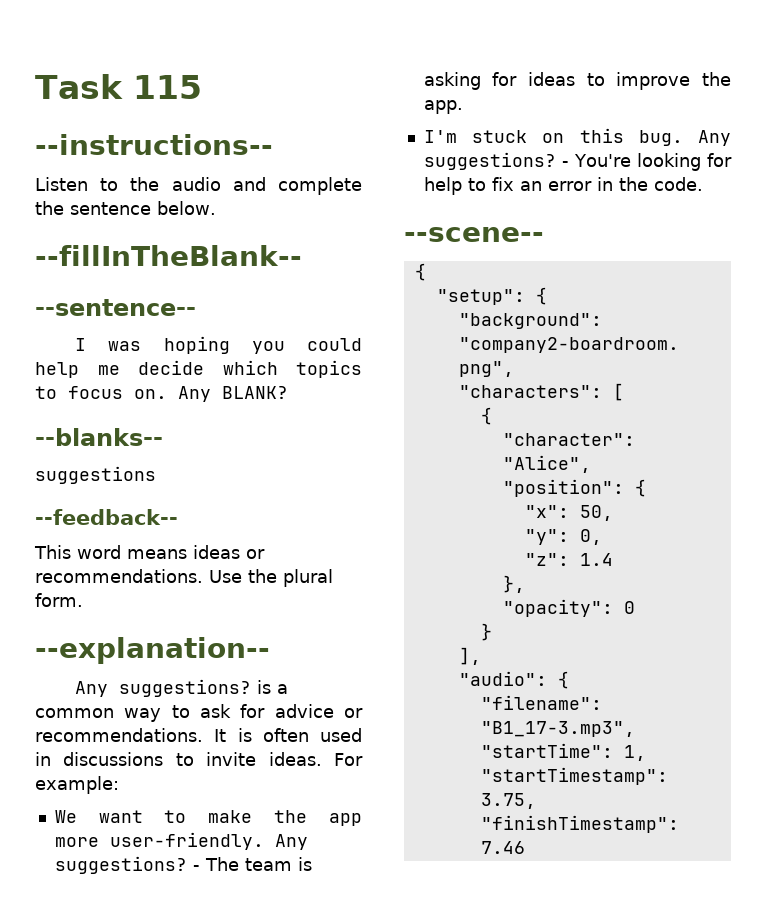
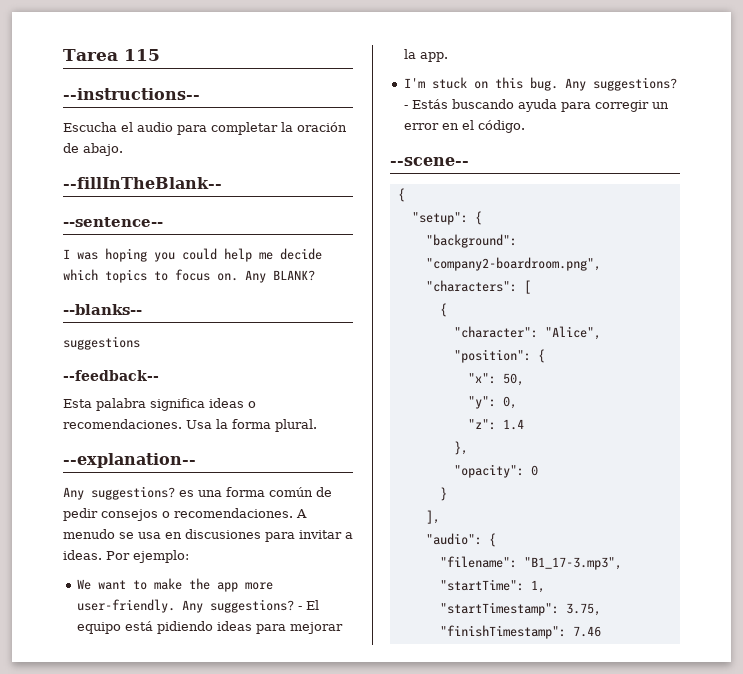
- Task 115
+ Tarea 115
- Listen to the audio and complete the sentence below.
+ Escucha el audio para completar la oración de abajo.
- This word means ideas or recommendations. Use the plural form.
+ Esta palabra significa ideas o recomendaciones. Usa la forma plural.
  --explanation--
- Any suggestions? is a common way to ask for advice or recommendations. It is often used in discussions to invite ideas. For example:
+ Any suggestions? es una forma común de pedir consejos o recomendaciones. A menudo se usa en discusiones para invitar a ideas. Por ejemplo:
- - The team is asking for ideas to improve the app.
+ - El equipo está pidiendo ideas para mejorar la app.
- - You're looking for help to fix an error in the code.
+ - Estás buscando ayuda para corregir un error en el código.

